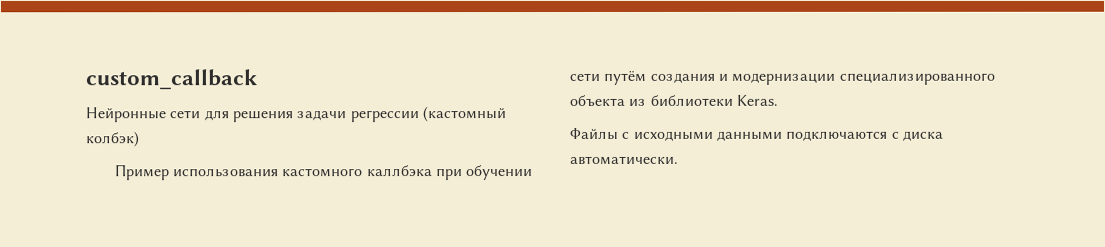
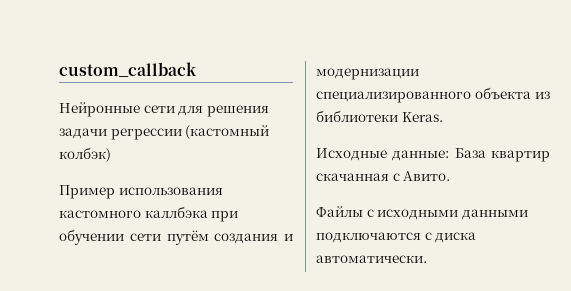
+ Исходные данные: База квартир скачанная с Авито.

